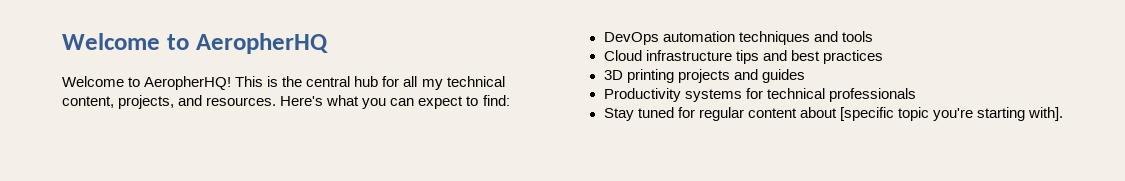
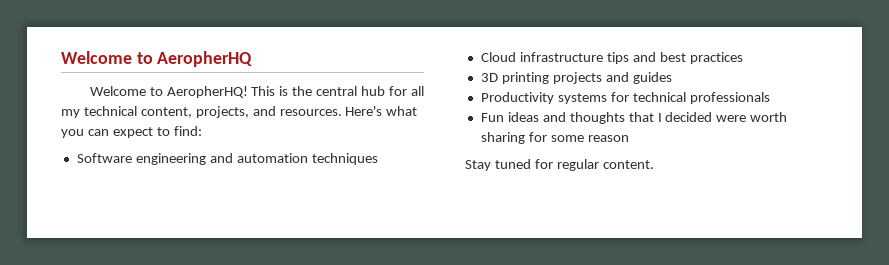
- DevOps automation techniques and tools
+ Software engineering and automation techniques
- Stay tuned for regular content about [specific topic you're starting with].
+ Fun ideas and thoughts that I decided were worth sharing for some reason
+ Stay tuned for regular content.

